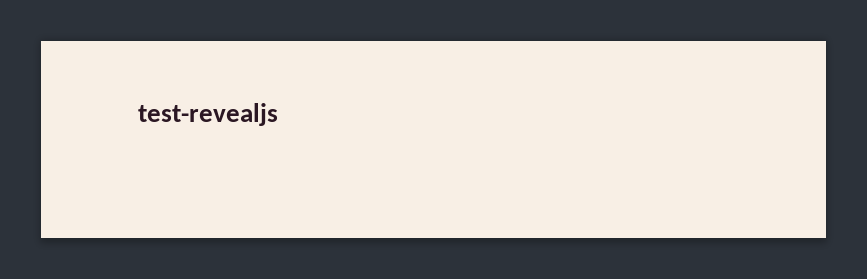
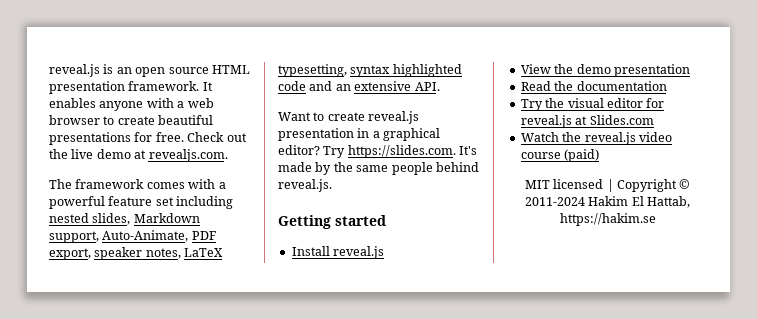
- test-revealjs
+ reveal.js is an open source HTML presentation framework. It enables anyone with a web browser to create beautiful presentations for free. Check out the live demo at revealjs.com.
+ The framework comes with a powerful feature set including nested slides, Markdown support, Auto-Animate, PDF export, speaker notes, LaTeX typesetting, syntax highlighted code and an extensive API.
+ Want to create reveal.js presentation in a graphical editor? Try https://slides.com. It's made by the same people behind reveal.js.
+ Getting started
+ Install reveal.js
+ View the demo presentation
+ Read the documentation
+ Try the visual editor for reveal.js at Slides.com
+ Watch the reveal.js video course (paid)
+ MIT licensed | Copyright © 2011-2024 Hakim El Hattab, https://hakim.se

